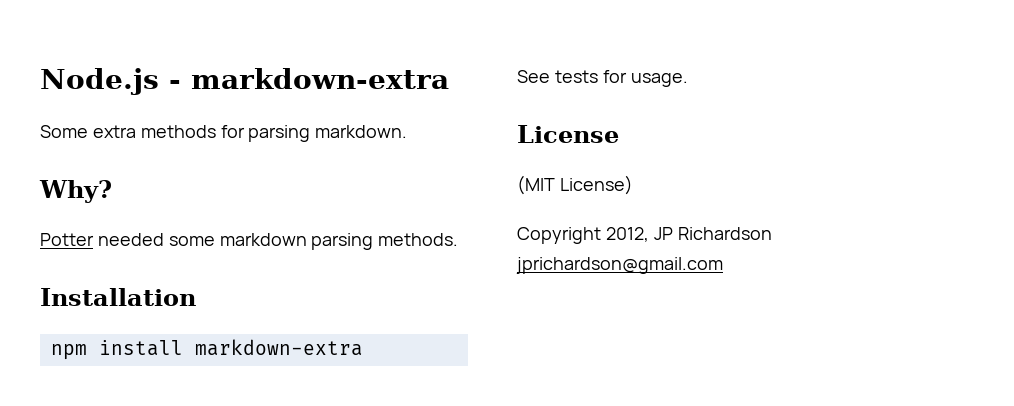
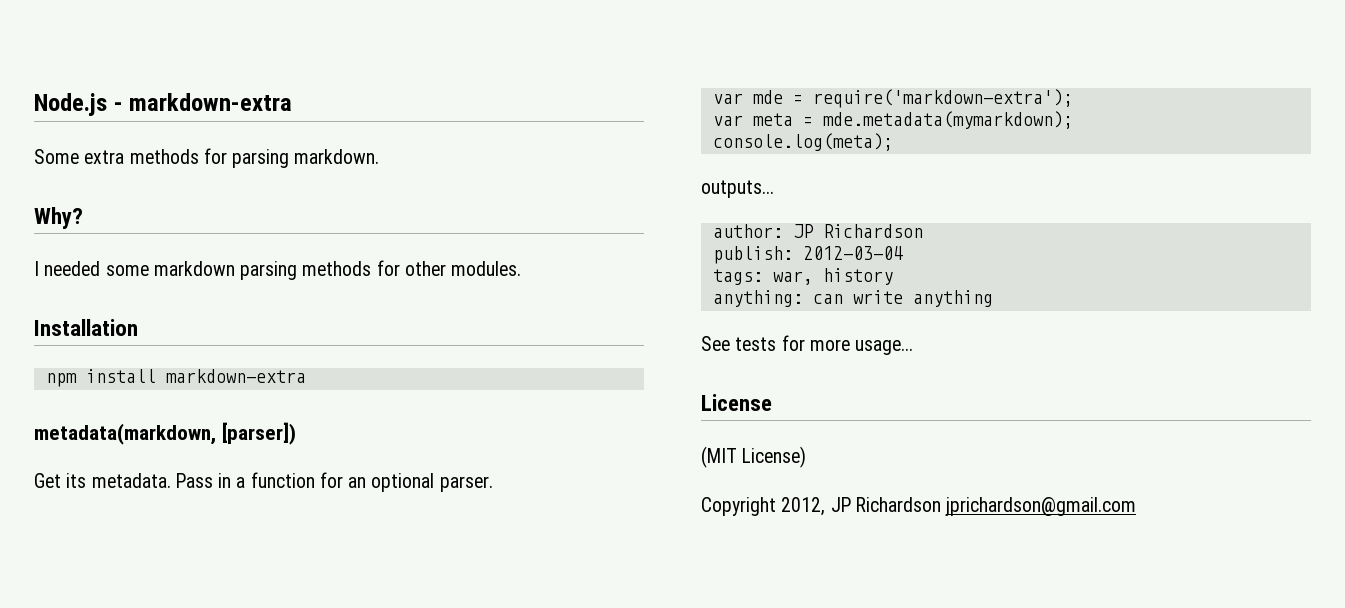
- Potter needed some markdown parsing methods.
+ I needed some markdown parsing methods for other modules.
+ metadata(markdown, [parser])
+ Get its metadata. Pass in a function for an optional parser.
+ var mde = require('markdown-extra');
+ var meta = mde.metadata(mymarkdown);
+ console.log(meta);
+ outputs...
+ author: JP Richardson
+ publish: 2012-03-04
+ tags: war, history
+ anything: can write anything
- See tests for usage.
+ See tests for more usage...

